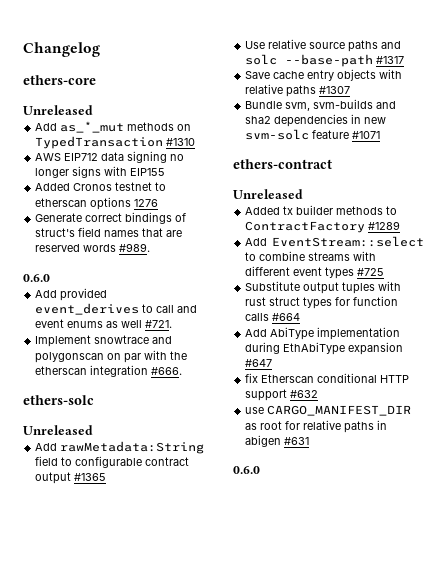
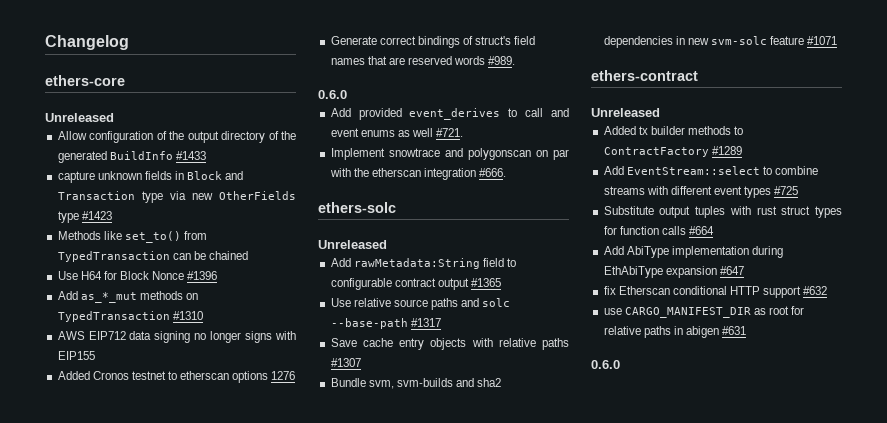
+ Allow configuration of the output directory of the generated BuildInfo #1433
+ capture unknown fields in Block and Transaction type via new OtherFields type #1423
+ Methods like set_to() from TypedTransaction can be chained
+ Use H64 for Block Nonce #1396

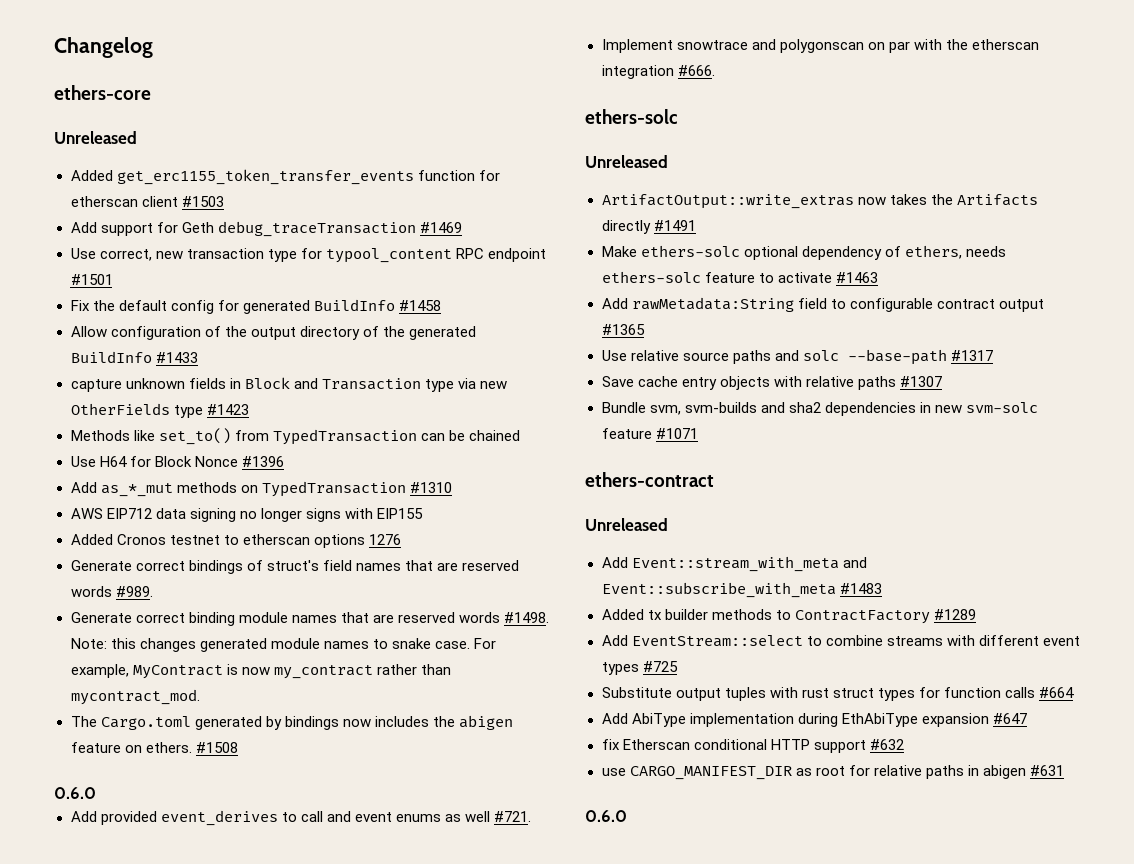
+ Added get_erc1155_token_transfer_events function for etherscan client #1503
+ Add support for Geth debug_traceTransaction #1469
+ Use correct, new transaction type for typool_content RPC endpoint #1501
+ Fix the default config for generated BuildInfo #1458
+ Generate correct binding module names that are reserved words #1498. Note: this changes generated module names to snake case. For example, MyContract is now my_contract rather than mycontract_mod.
+ The Cargo.toml generated by bindings now includes the abigen feature on ethers. #1508
+ ArtifactOutput::write_extras now takes the Artifacts directly #1491
+ Make ethers-solc optional dependency of ethers, needs ethers-solc feature to activate #1463
+ Add Event::stream_with_meta and Event::subscribe_with_meta #1483

